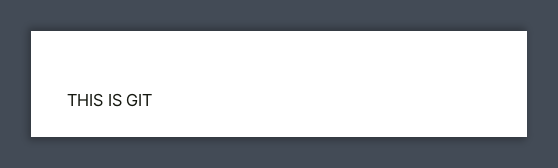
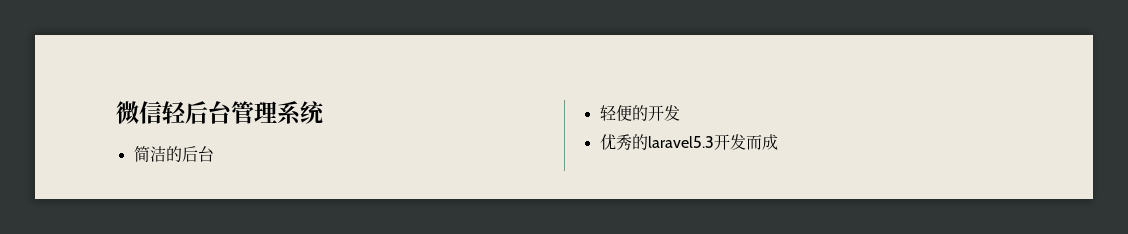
- THIS IS GIT
+ 微信轻后台管理系统
+ 简洁的后台
+ 轻便的开发
+ 优秀的laravel5.3开发而成

